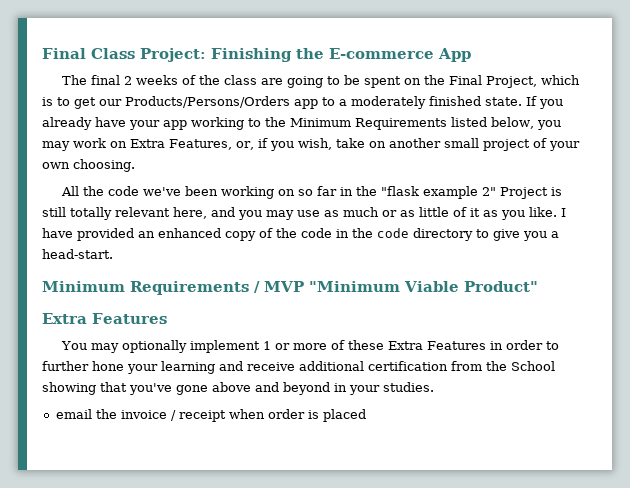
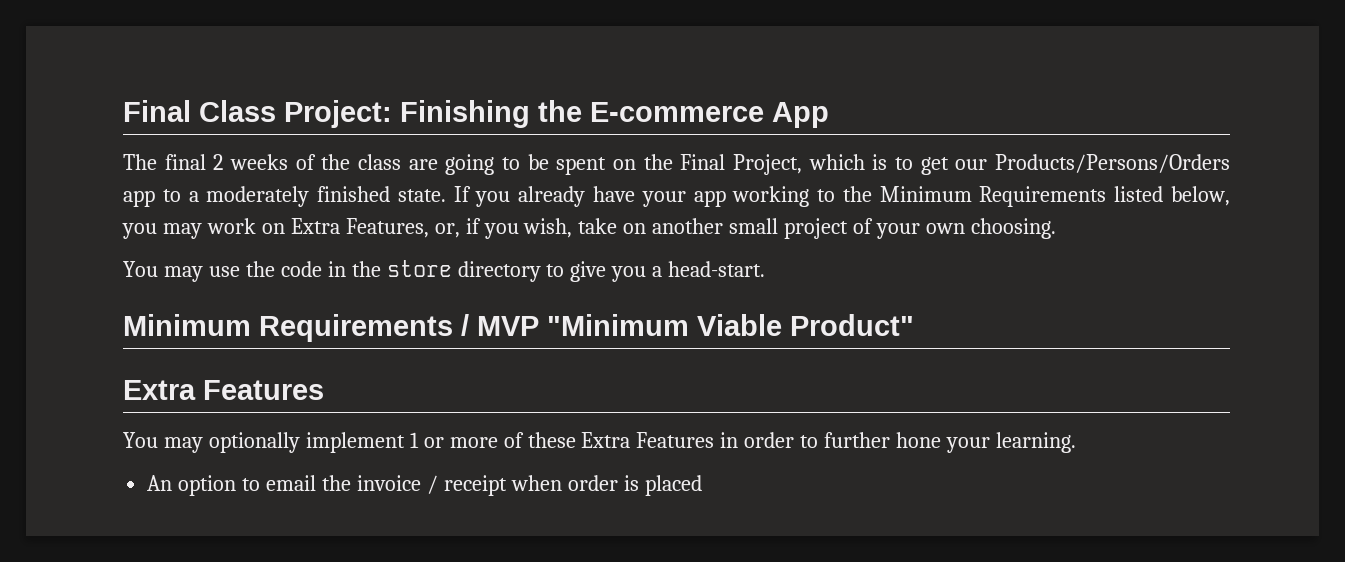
- All the code we've been working on so far in the "flask example 2" Project is still totally relevant here, and you may use as much or as little of it as you like. I have provided an enhanced copy of the code in the code directory to give you a head-start.
+ You may use the code in the store directory to give you a head-start.
- You may optionally implement 1 or more of these Extra Features in order to further hone your learning and receive additional certification from the School showing that you've gone above and beyond in your studies.
- email the invoice / receipt when order is placed
+ You may optionally implement 1 or more of these Extra Features in order to further hone your learning.
+ An option to email the invoice / receipt when order is placed

